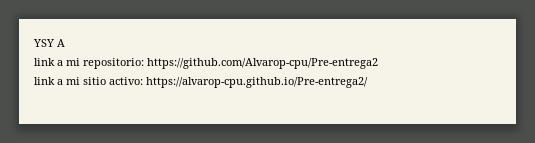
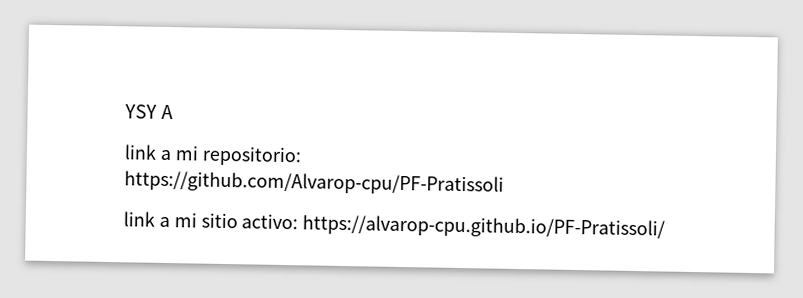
- link a mi repositorio: https://github.com/Alvarop-cpu/Pre-entrega2
+ link a mi repositorio: https://github.com/Alvarop-cpu/PF-Pratissoli
- link a mi sitio activo: https://alvarop-cpu.github.io/Pre-entrega2/
+ link a mi sitio activo: https://alvarop-cpu.github.io/PF-Pratissoli/

